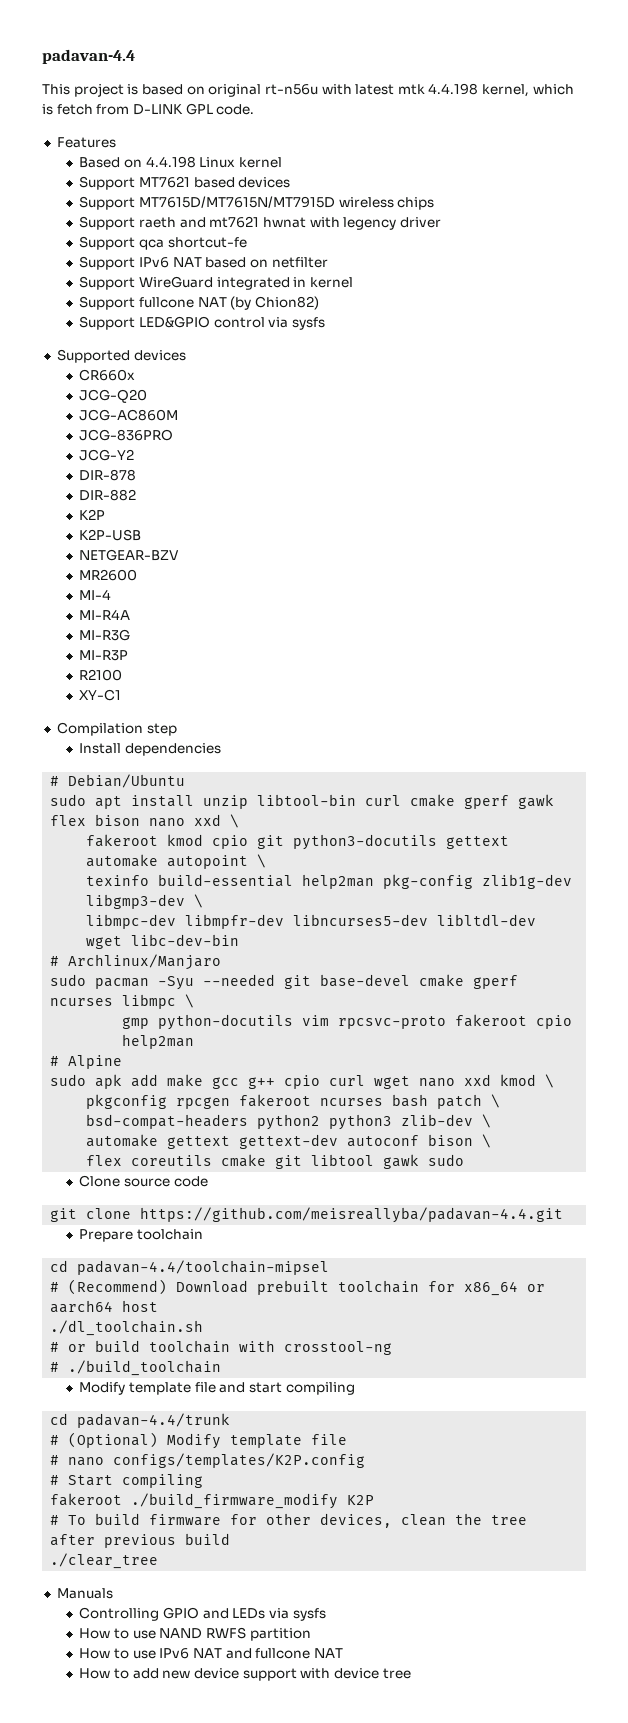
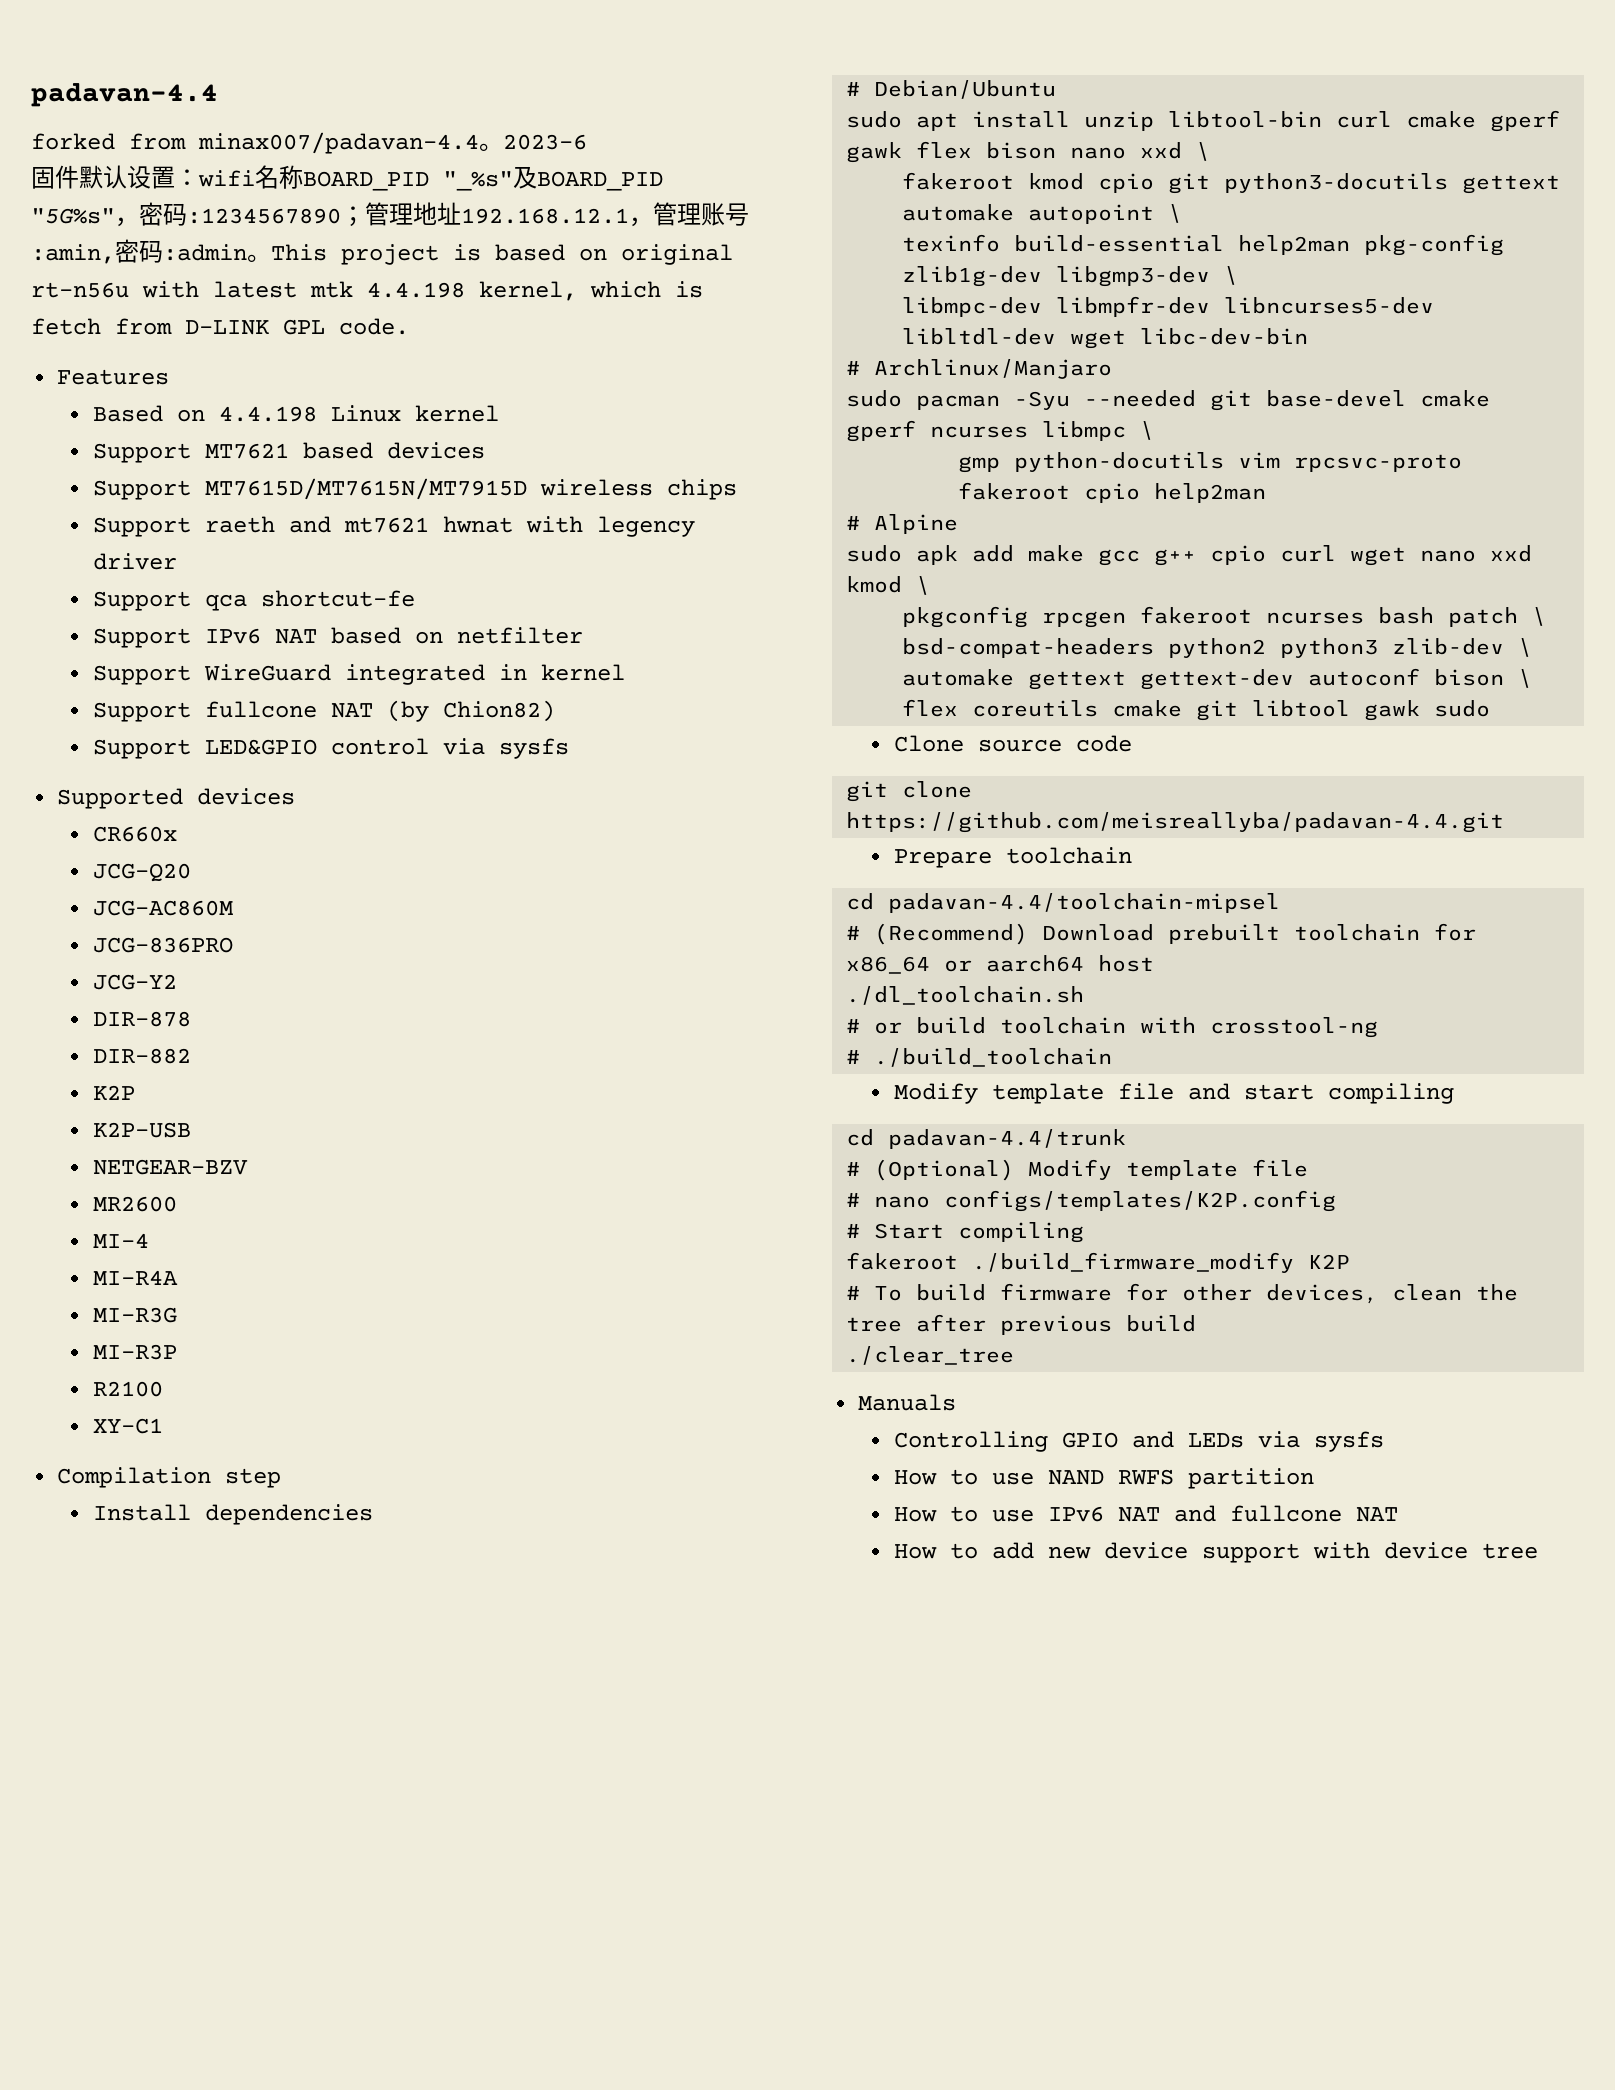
+ forked from minax007/padavan-4.4。2023-6
+ 固件默认设置：wifi名称BOARD_PID "_%s"及BOARD_PID "5G%s"，密码:1234567890；管理地址192.168.12.1，管理账号:amin,密码:admin。

